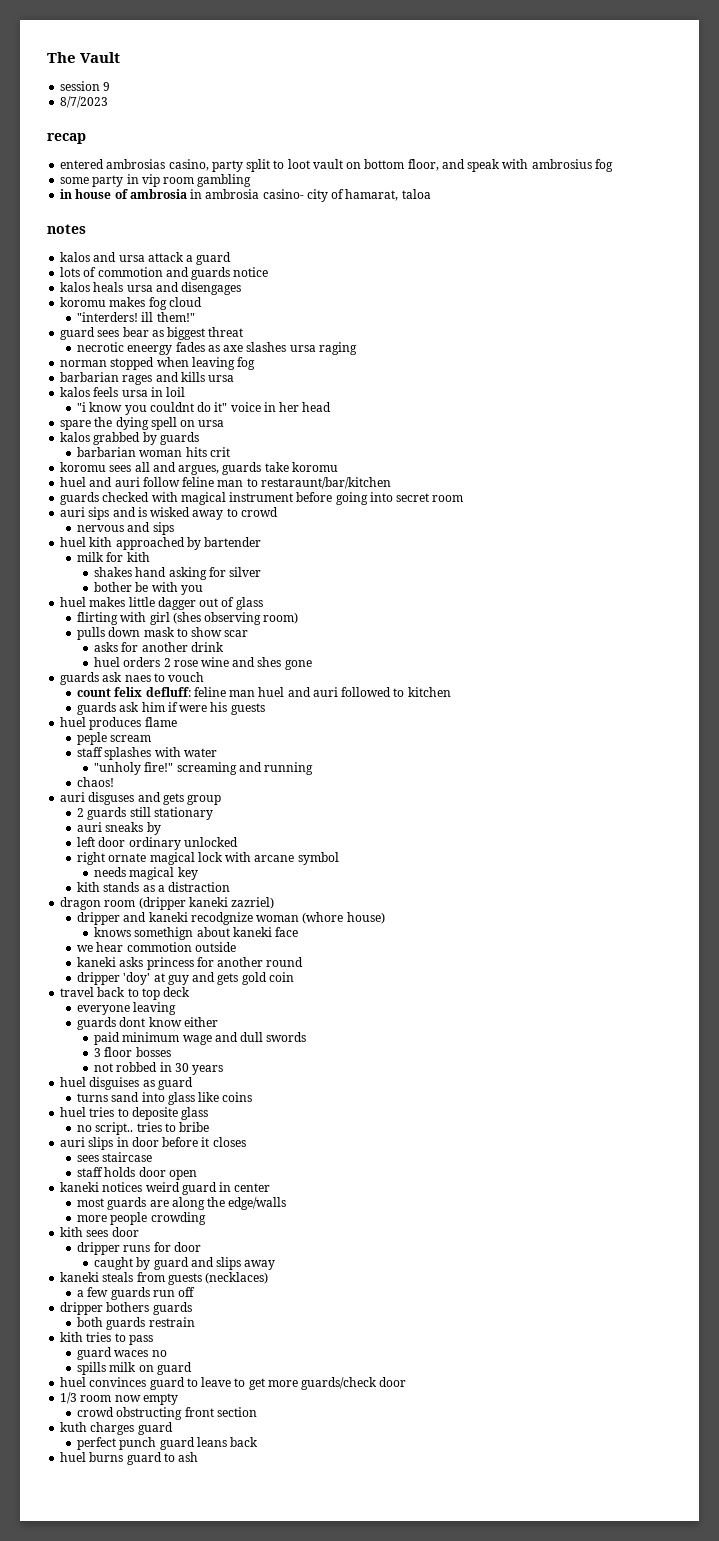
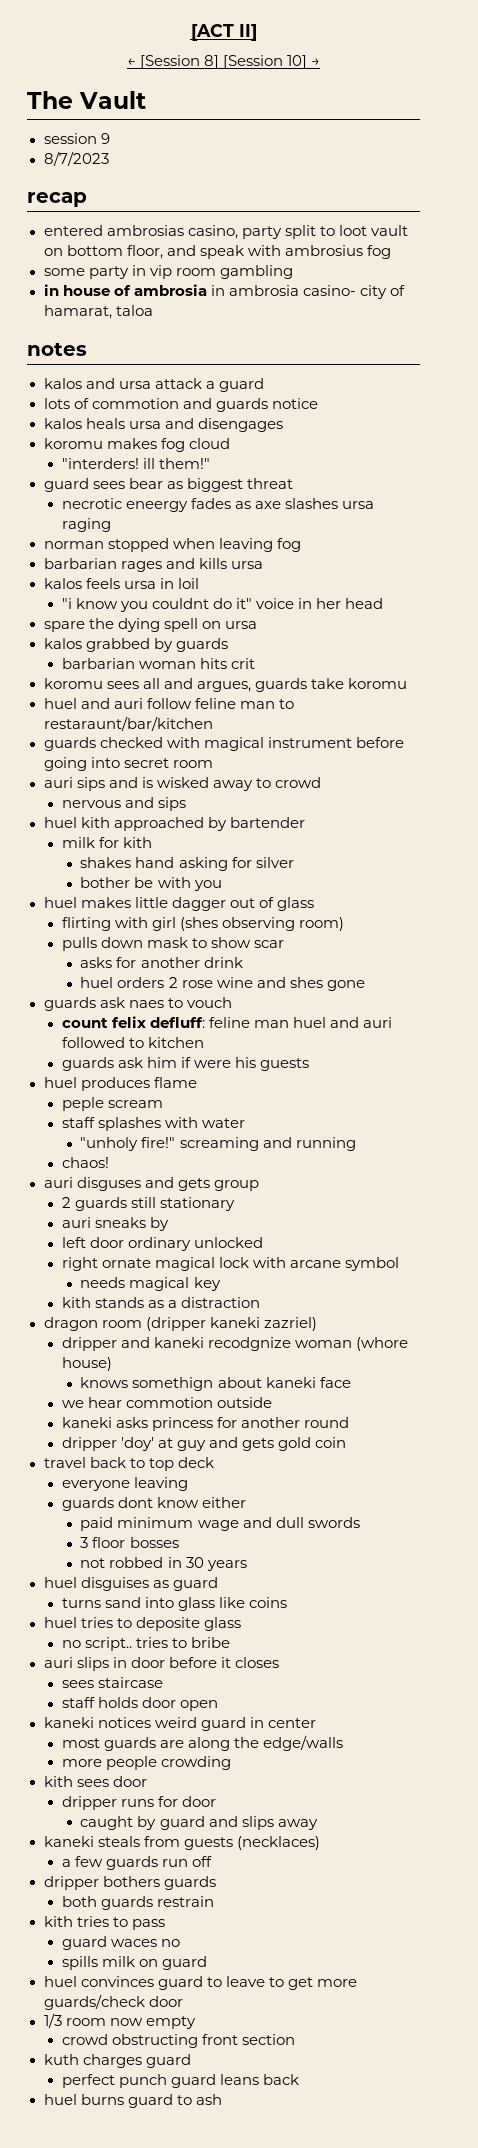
+ [ACT II]
+ ← [Session 8] [Session 10] →

